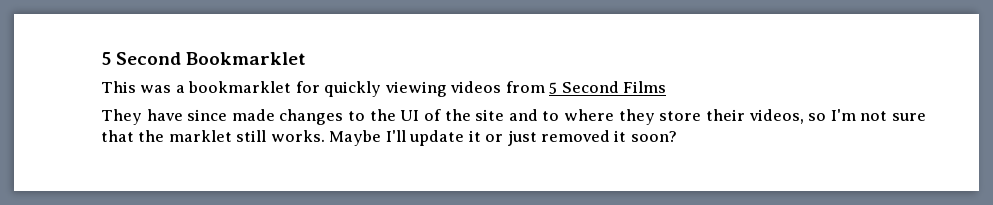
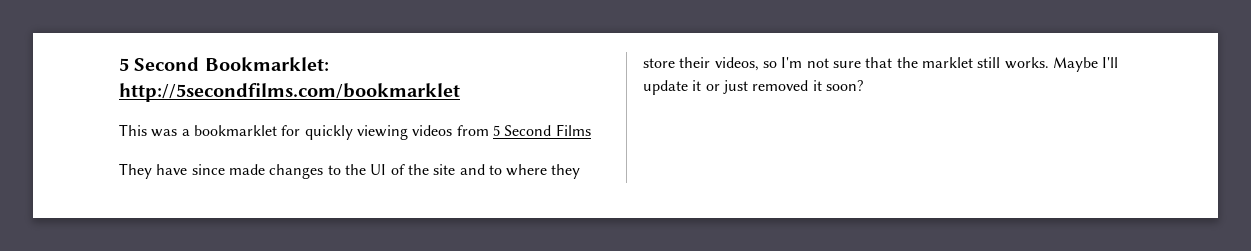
- 5 Second Bookmarklet
+ 5 Second Bookmarklet: http://5secondfilms.com/bookmarklet

